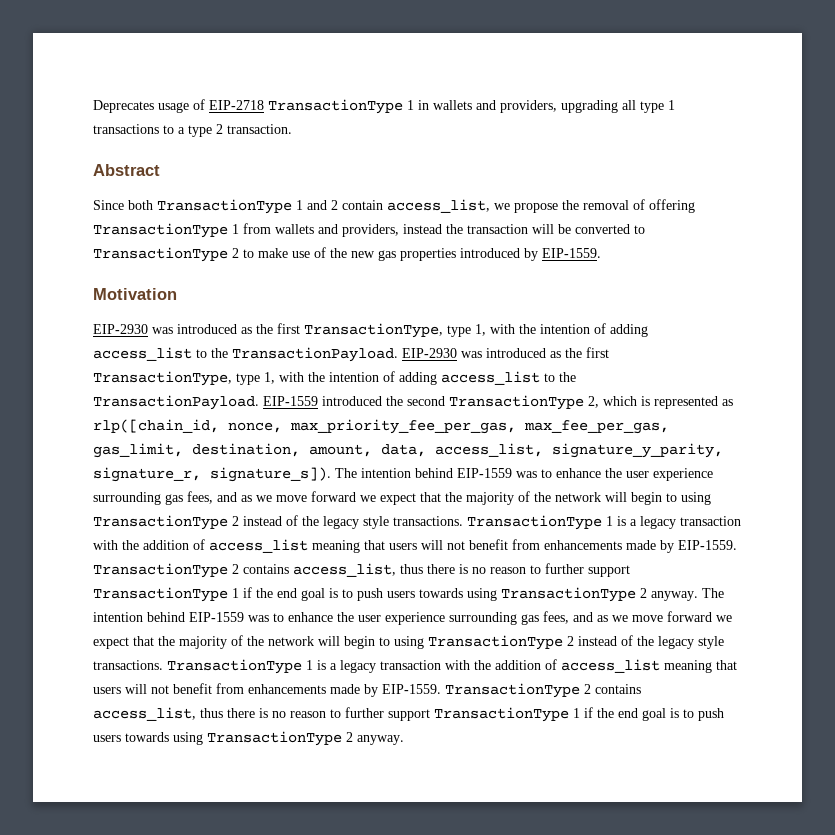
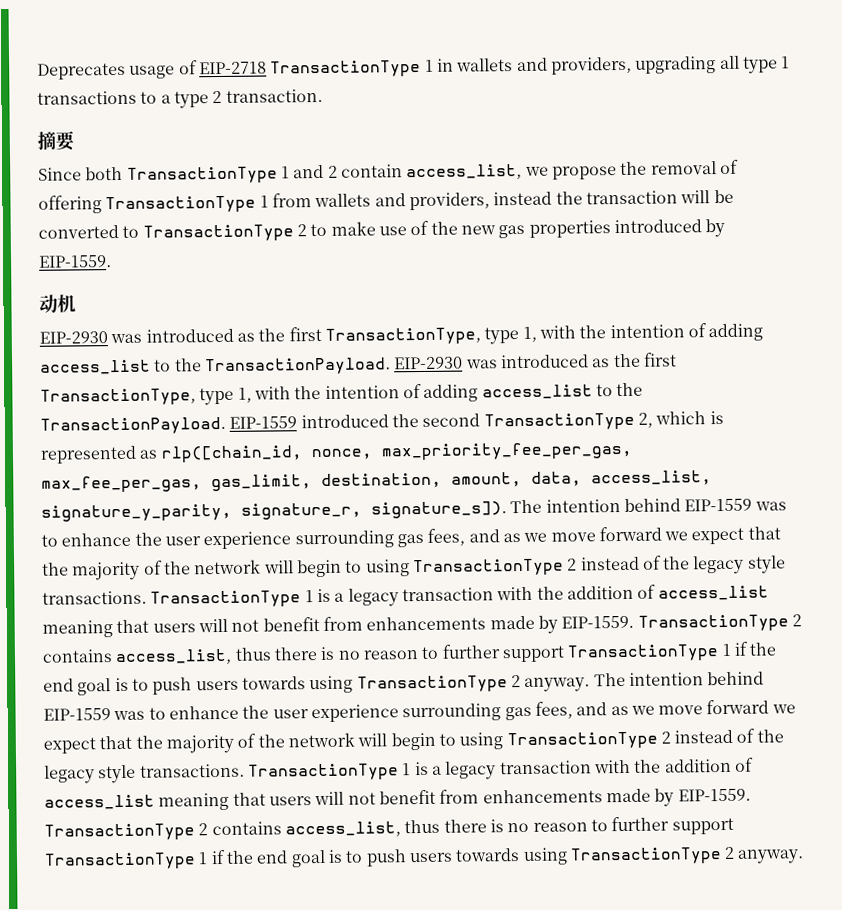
- Abstract
+ 摘要
- Motivation
+ 动机

